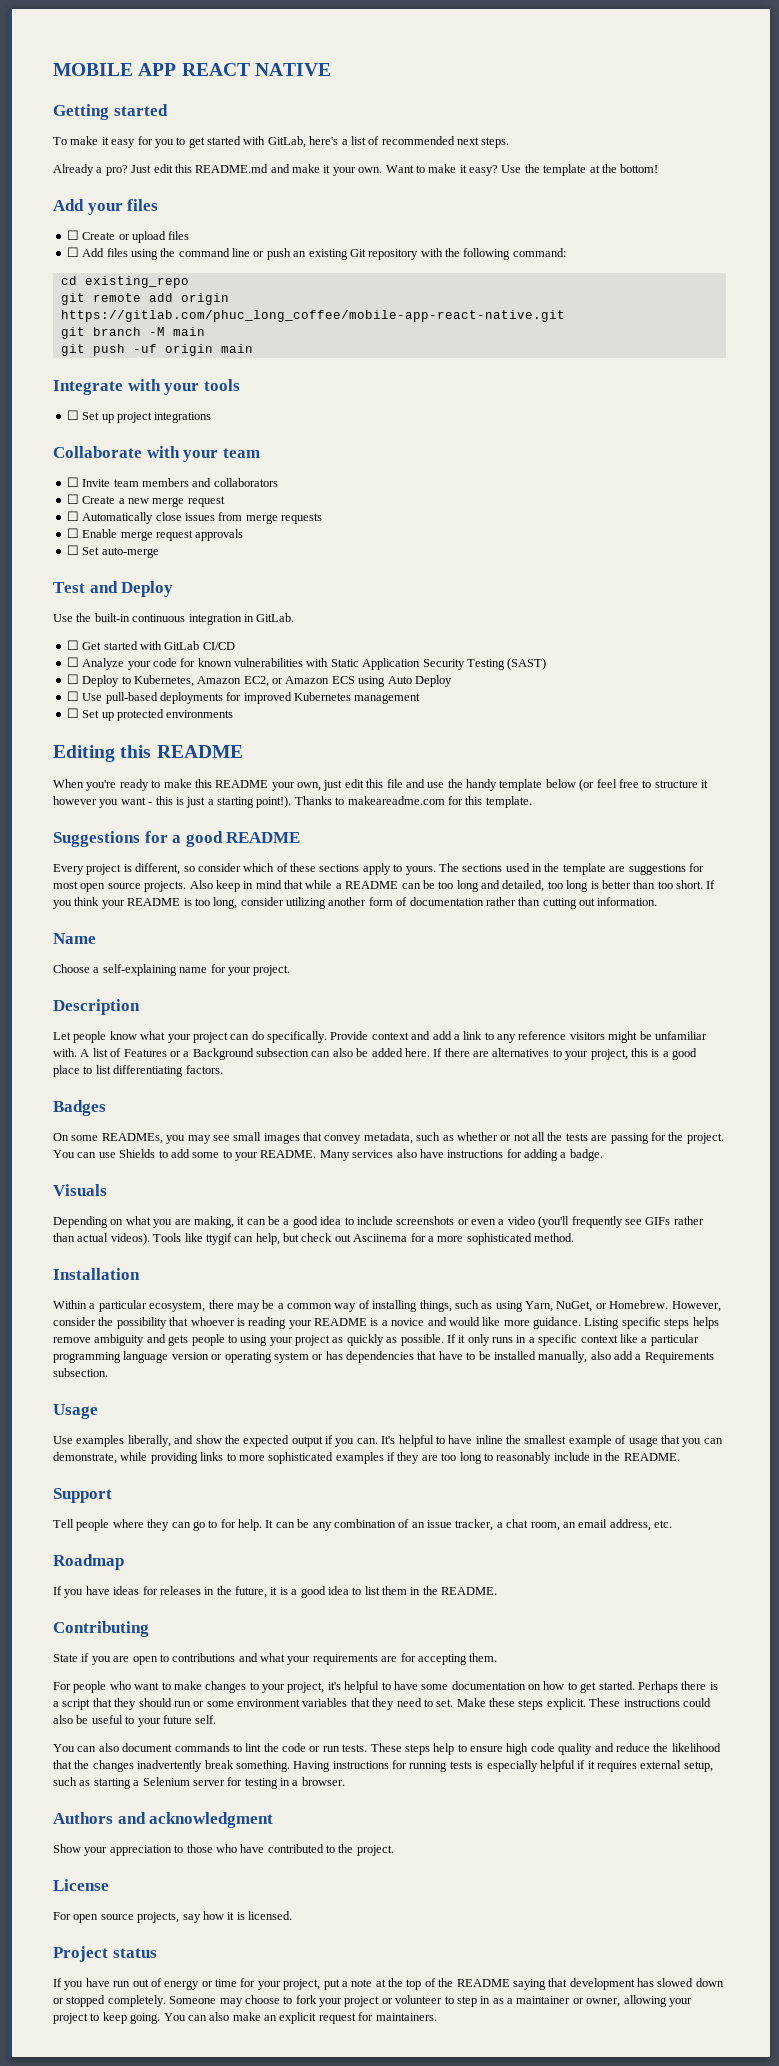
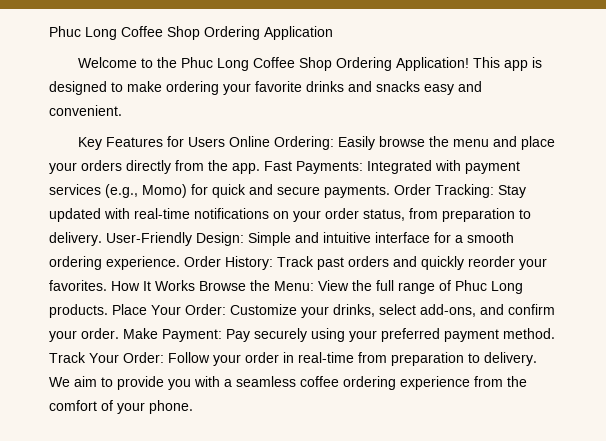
- MOBILE APP REACT NATIVE
- Getting started
- To make it easy for you to get started with GitLab, here's a list of recommended next steps.
- Already a pro? Just edit this README.md and make it your own. Want to make it easy? Use the template at the bottom!
- Add your files
- ☐ Create or upload files
- ☐ Add files using the command line or push an existing Git repository with the following command:
- cd existing_repo
- git remote add origin https://gitlab.com/phuc_long_coffee/mobile-app-react-native.git
- git branch -M main
- git push -uf origin main
- Integrate with your tools
- ☐ Set up project integrations
- Collaborate with your team
- ☐ Invite team members and collaborators
- ☐ Create a new merge request
- ☐ Automatically close issues from merge requests
- ☐ Enable merge request approvals
- ☐ Set auto-merge
- Test and Deploy
- Use the built-in continuous integration in GitLab.
- ☐ Get started with GitLab CI/CD
- ☐ Analyze your code for known vulnerabilities with Static Application Security Testing (SAST)
- ☐ Deploy to Kubernetes, Amazon EC2, or Amazon ECS using Auto Deploy
- ☐ Use pull-based deployments for improved Kubernetes management
- ☐ Set up protected environments
- Editing this README
- When you're ready to make this README your own, just edit this file and use the handy template below (or feel free to structure it however you want - this is just a starting point!). Thanks to makeareadme.com for this template.
- Suggestions for a good README
- Every project is different, so consider which of these sections apply to yours. The sections used in the template are suggestions for most open source projects. Also keep in mind that while a README can be too long and detailed, too long is better than too short. If you think your README is too long, consider utilizing another form of documentation rather than cutting out information.
- Name
- Choose a self-explaining name for your project.
- Description
- Let people know what your project can do specifically. Provide context and add a link to any reference visitors might be unfamiliar with. A list of Features or a Background subsection can also be added here. If there are alternatives to your project, this is a good place to list differentiating factors.
- Badges
- On some READMEs, you may see small images that convey metadata, such as whether or not all the tests are passing for the project. You can use Shields to add some to your README. Many services also have instructions for adding a badge.
- Visuals
- Depending on what you are making, it can be a good idea to include screenshots or even a video (you'll frequently see GIFs rather than actual videos). Tools like ttygif can help, but check out Asciinema for a more sophisticated method.
- Installation
- Within a particular ecosystem, there may be a common way of installing things, such as using Yarn, NuGet, or Homebrew. However, consider the possibility that whoever is reading your README is a novice and would like more guidance. Listing specific steps helps remove ambiguity and gets people to using your project as quickly as possible. If it only runs in a specific context like a particular programming language version or operating system or has dependencies that have to be installed manually, also add a Requirements subsection.
- Usage
- Use examples liberally, and show the expected output if you can. It's helpful to have inline the smallest example of usage that you can demonstrate, while providing links to more sophisticated examples if they are too long to reasonably include in the README.
- Support
- Tell people where they can go to for help. It can be any combination of an issue tracker, a chat room, an email address, etc.
- Roadmap
- If you have ideas for releases in the future, it is a good idea to list them in the README.
- Contributing
- State if you are open to contributions and what your requirements are for accepting them.
- For people who want to make changes to your project, it's helpful to have some documentation on how to get started. Perhaps there is a script that they should run or some environment variables that they need to set. Make these steps explicit. These instructions could also be useful to your future self.
- You can also document commands to lint the code or run tests. These steps help to ensure high code quality and reduce the likelihood that the changes inadvertently break something. Having instructions for running tests is especially helpful if it requires external setup, such as starting a Selenium server for testing in a browser.
- Authors and acknowledgment
- Show your appreciation to those who have contributed to the project.
- License
- For open source projects, say how it is licensed.
- Project status
- If you have run out of energy or time for your project, put a note at the top of the README saying that development has slowed down or stopped completely. Someone may choose to fork your project or volunteer to step in as a maintainer or owner, allowing your project to keep going. You can also make an explicit request for maintainers.
+ Phuc Long Coffee Shop Ordering Application
+ Welcome to the Phuc Long Coffee Shop Ordering Application! This app is designed to make ordering your favorite drinks and snacks easy and convenient.
+ Key Features for Users Online Ordering: Easily browse the menu and place your orders directly from the app. Fast Payments: Integrated with payment services (e.g., Momo) for quick and secure payments. Order Tracking: Stay updated with real-time notifications on your order status, from preparation to delivery. User-Friendly Design: Simple and intuitive interface for a smooth ordering experience. Order History: Track past orders and quickly reorder your favorites. How It Works Browse the Menu: View the full range of Phuc Long products. Place Your Order: Customize your drinks, select add-ons, and confirm your order. Make Payment: Pay securely using your preferred payment method. Track Your Order: Follow your order in real-time from preparation to delivery. We aim to provide you with a seamless coffee ordering experience from the comfort of your phone.

